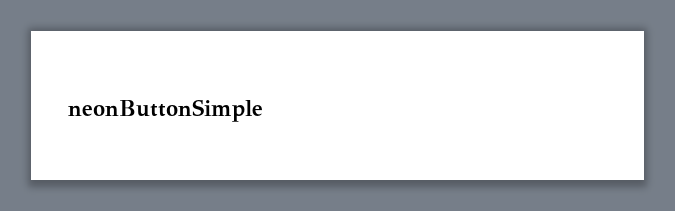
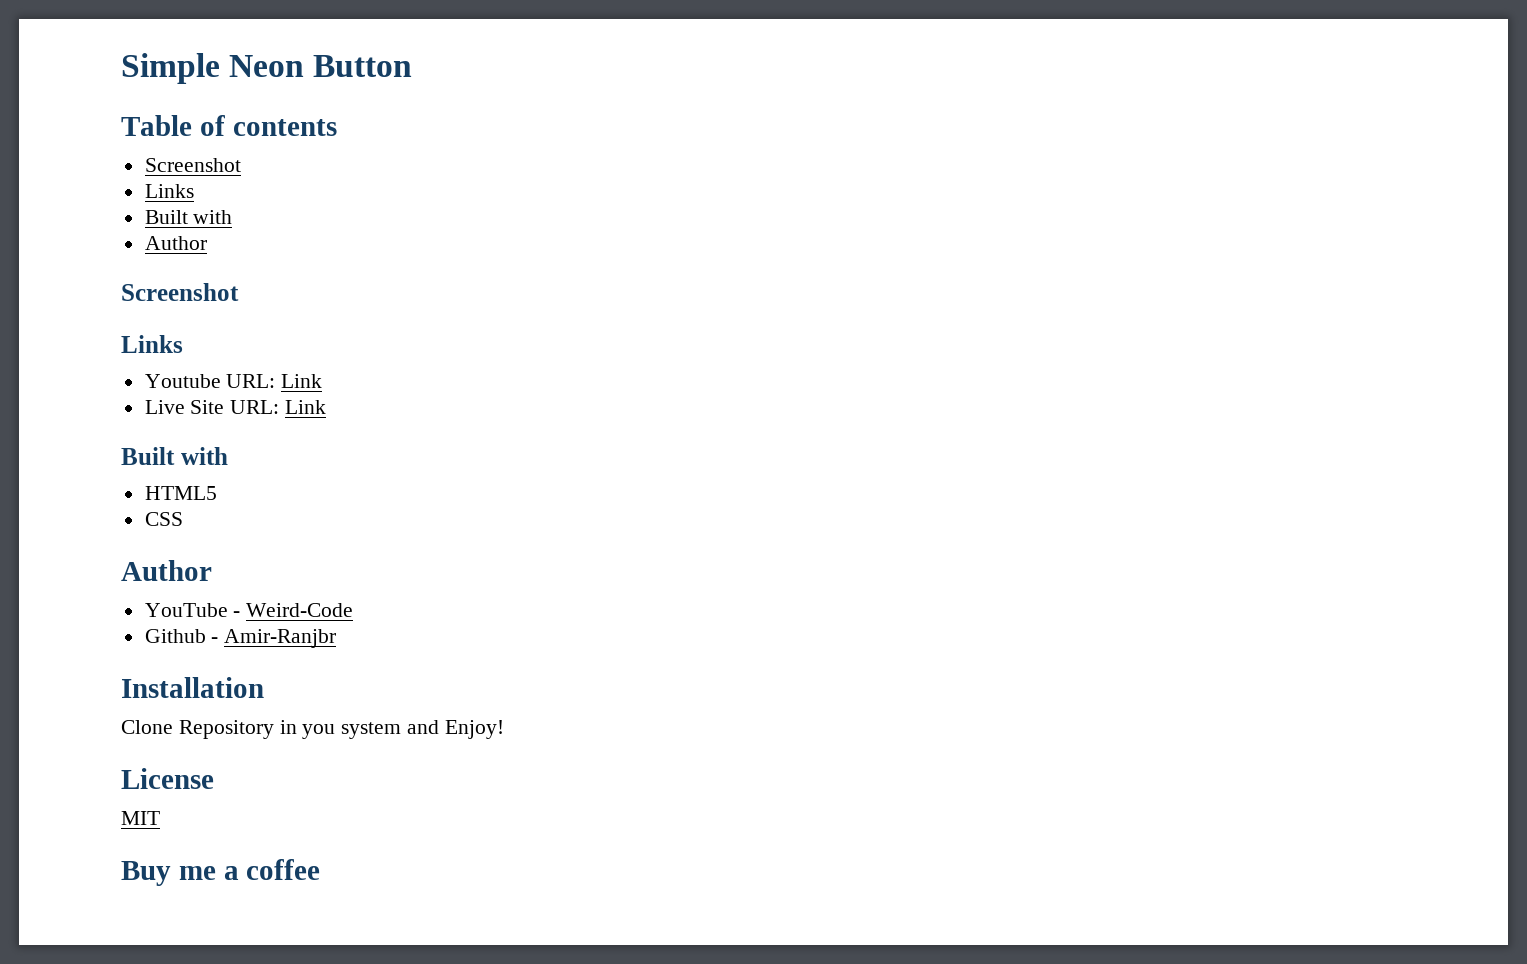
- neonButtonSimple
+ Simple Neon Button
+ Table of contents
+ Screenshot
+ Links
+ Built with
+ Author
+ Screenshot
+ Links
+ Youtube URL: Link
+ Live Site URL: Link
+ Built with
+ HTML5
+ CSS
+ Author
+ YouTube - Weird-Code
+ Github - Amir-Ranjbr
+ Installation
+ Clone Repository in you system and Enjoy!
+ License
+ MIT
+ Buy me a coffee

